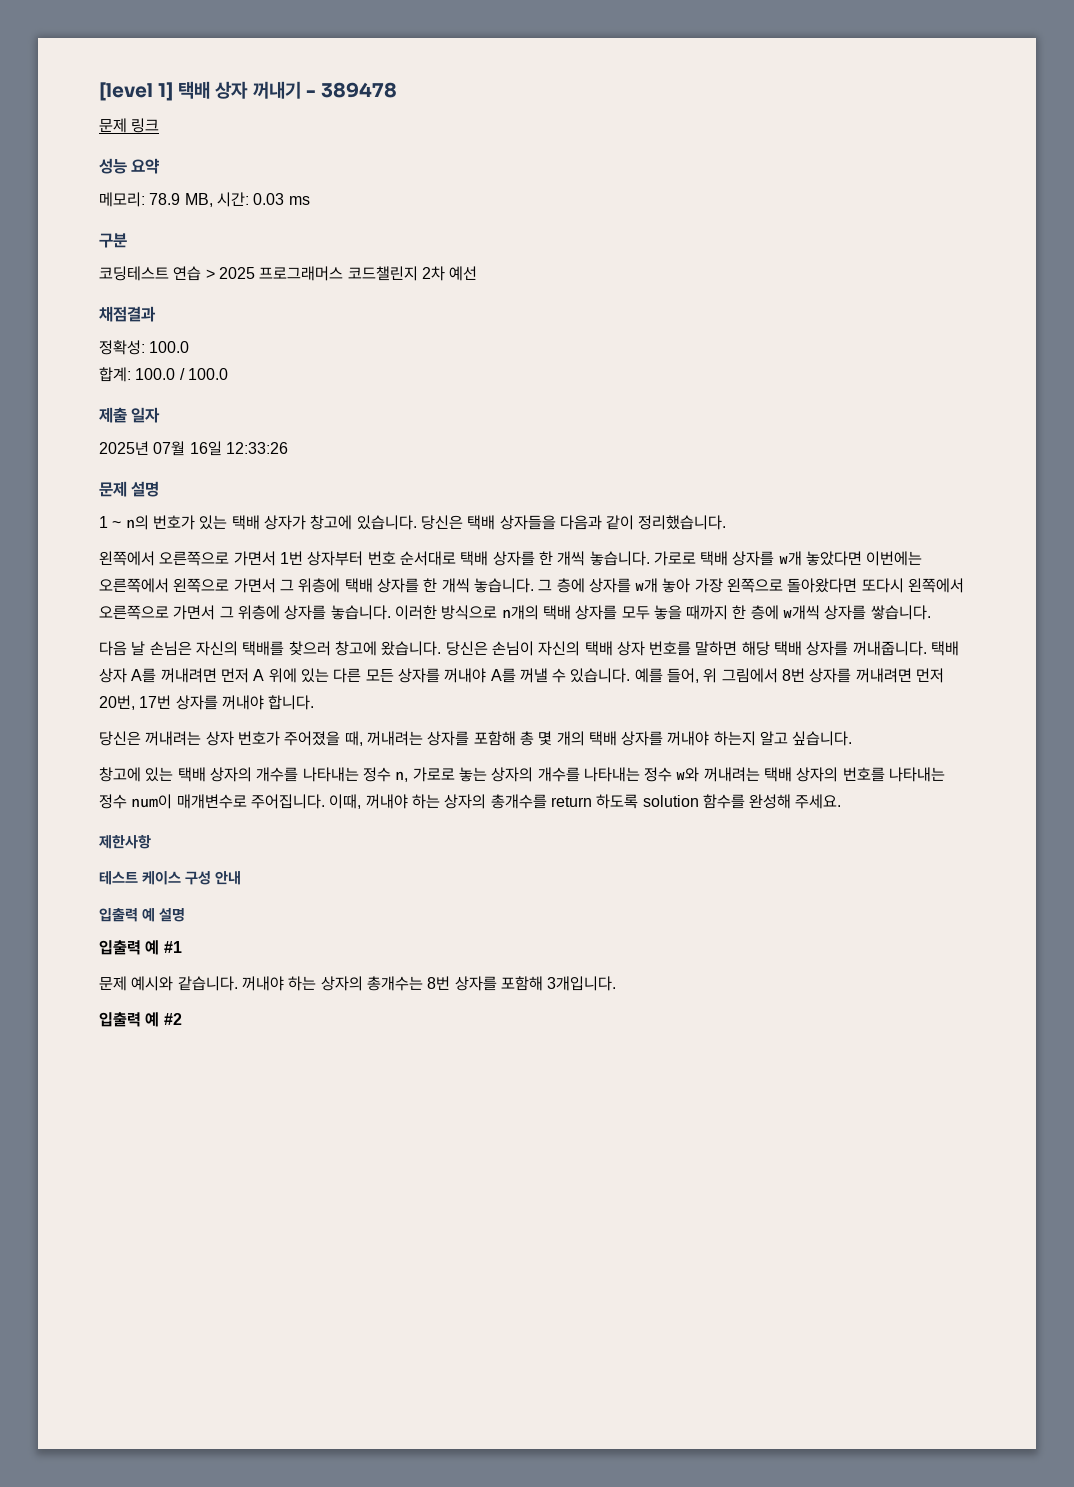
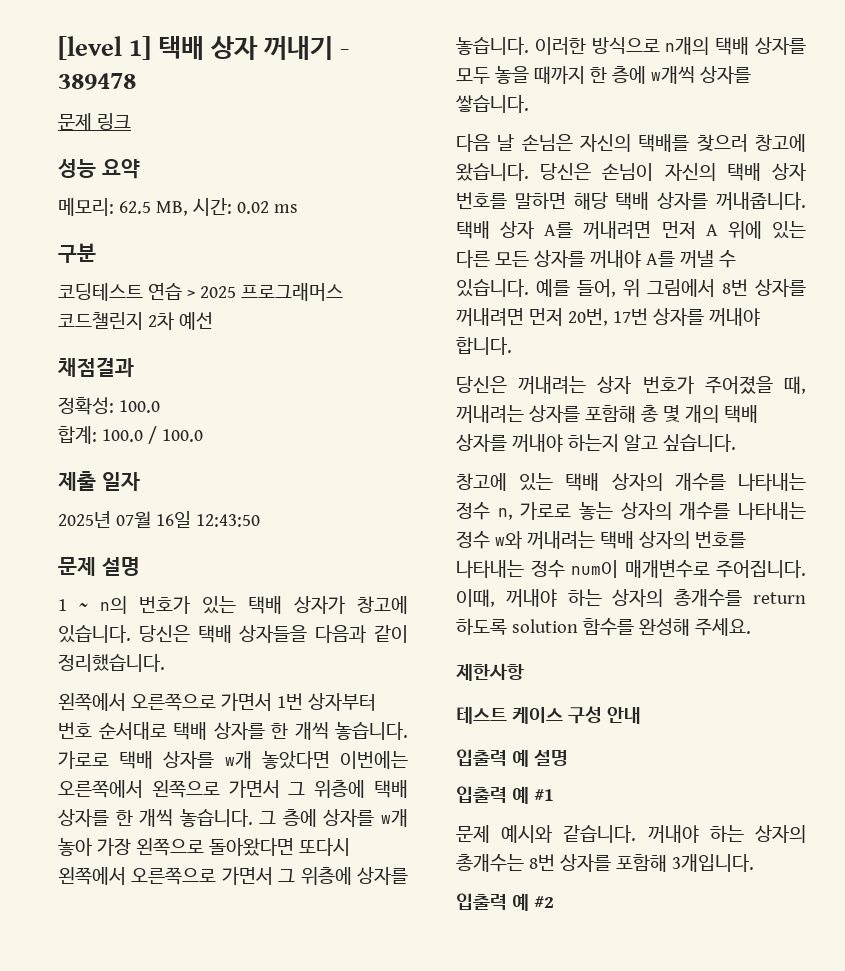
- 메모리: 78.9 MB, 시간: 0.03 ms
+ 메모리: 62.5 MB, 시간: 0.02 ms
- 2025년 07월 16일 12:33:26
+ 2025년 07월 16일 12:43:50

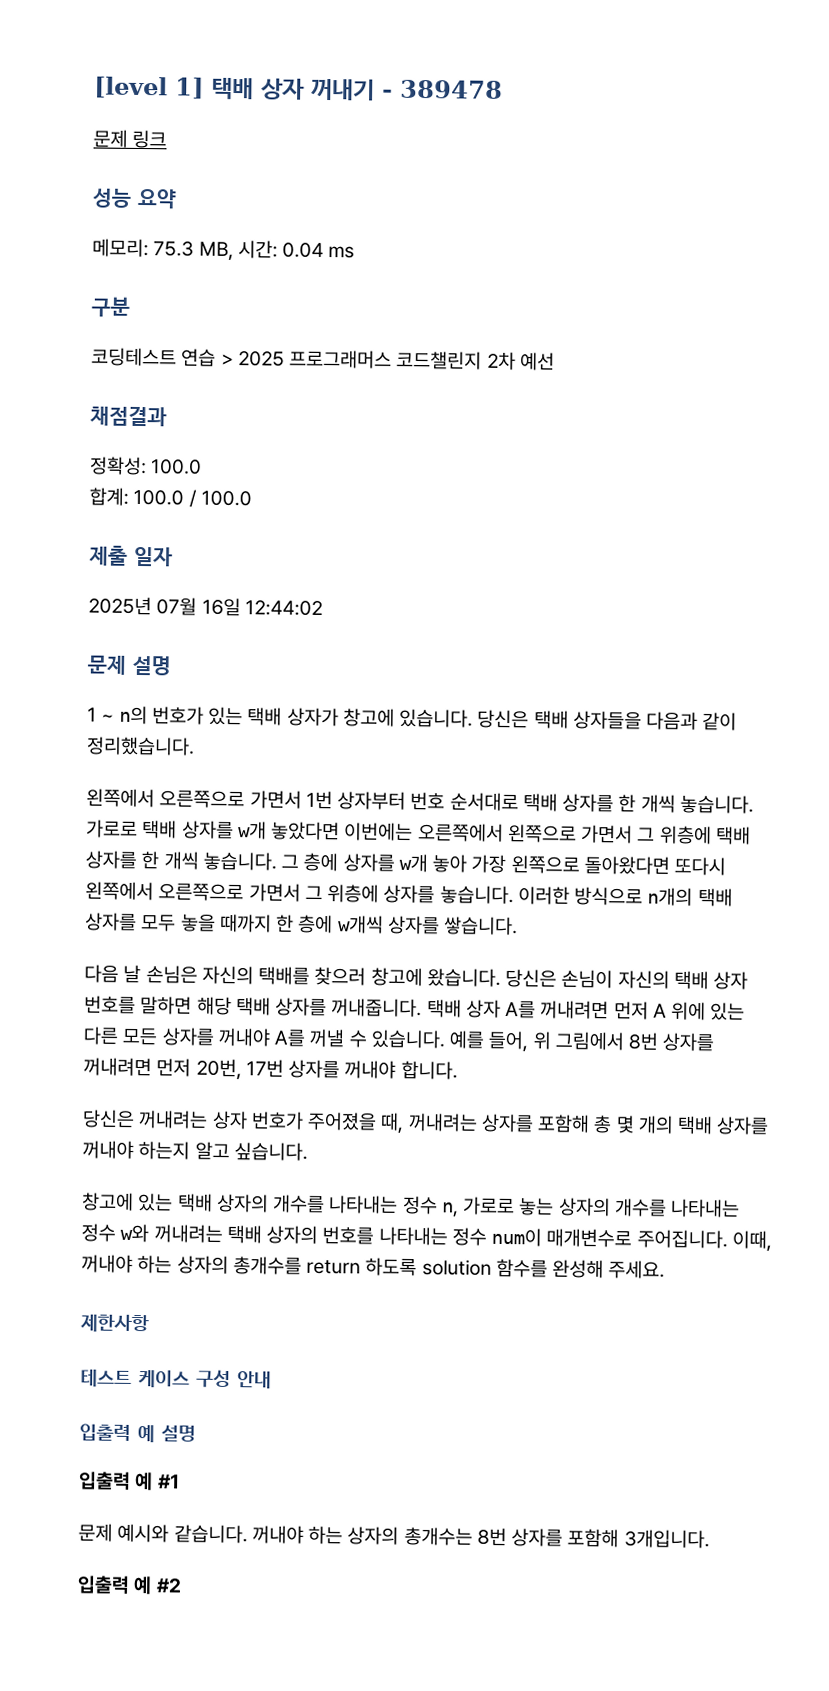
- 메모리: 62.5 MB, 시간: 0.02 ms
+ 메모리: 75.3 MB, 시간: 0.04 ms
- 2025년 07월 16일 12:43:50
+ 2025년 07월 16일 12:44:02

